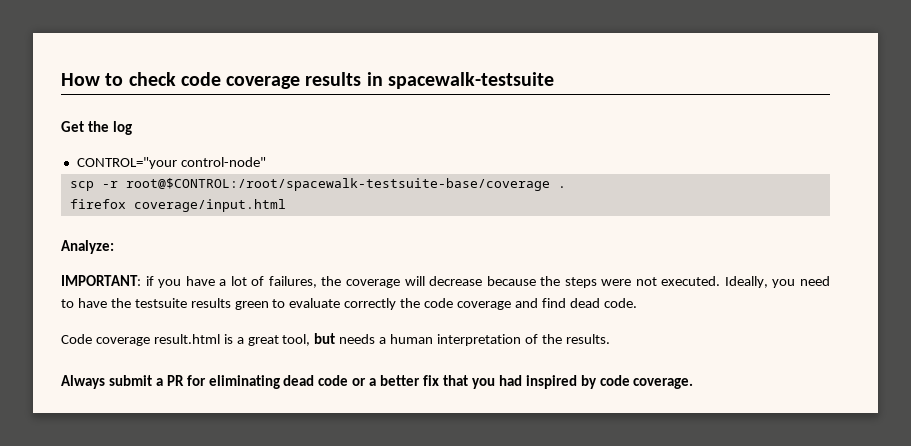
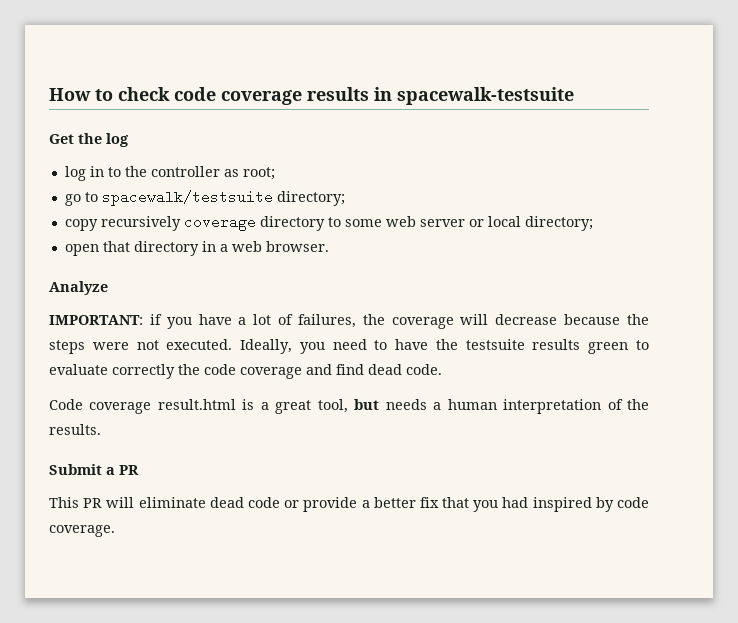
- CONTROL="your control-node"
- scp -r root@$CONTROL:/root/spacewalk-testsuite-base/coverage .
- firefox coverage/input.html
- Analyze:
+ log in to the controller as root;
+ go to spacewalk/testsuite directory;
+ copy recursively coverage directory to some web server or local directory;
+ open that directory in a web browser.
+ Analyze
- Always submit a PR for eliminating dead code or a better fix that you had inspired by code coverage.
+ Submit a PR
+ This PR will eliminate dead code or provide a better fix that you had inspired by code coverage.

